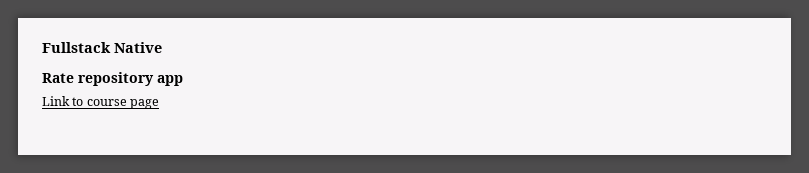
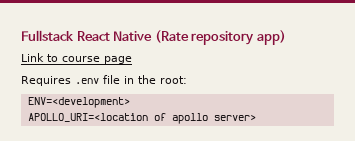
- Fullstack Native
- Rate repository app
+ Fullstack React Native (Rate repository app)
+ Requires .env file in the root:
+ ENV=<development>
+ APOLLO_URI=<location of apollo server>

